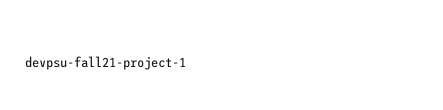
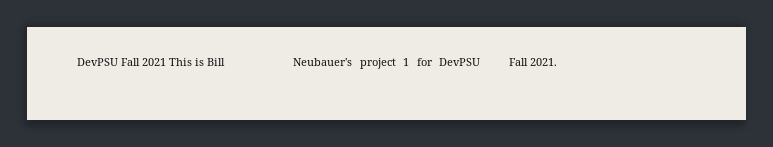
- devpsu-fall21-project-1
+ DevPSU Fall 2021 This is Bill Neubauer's project 1 for DevPSU Fall 2021.

